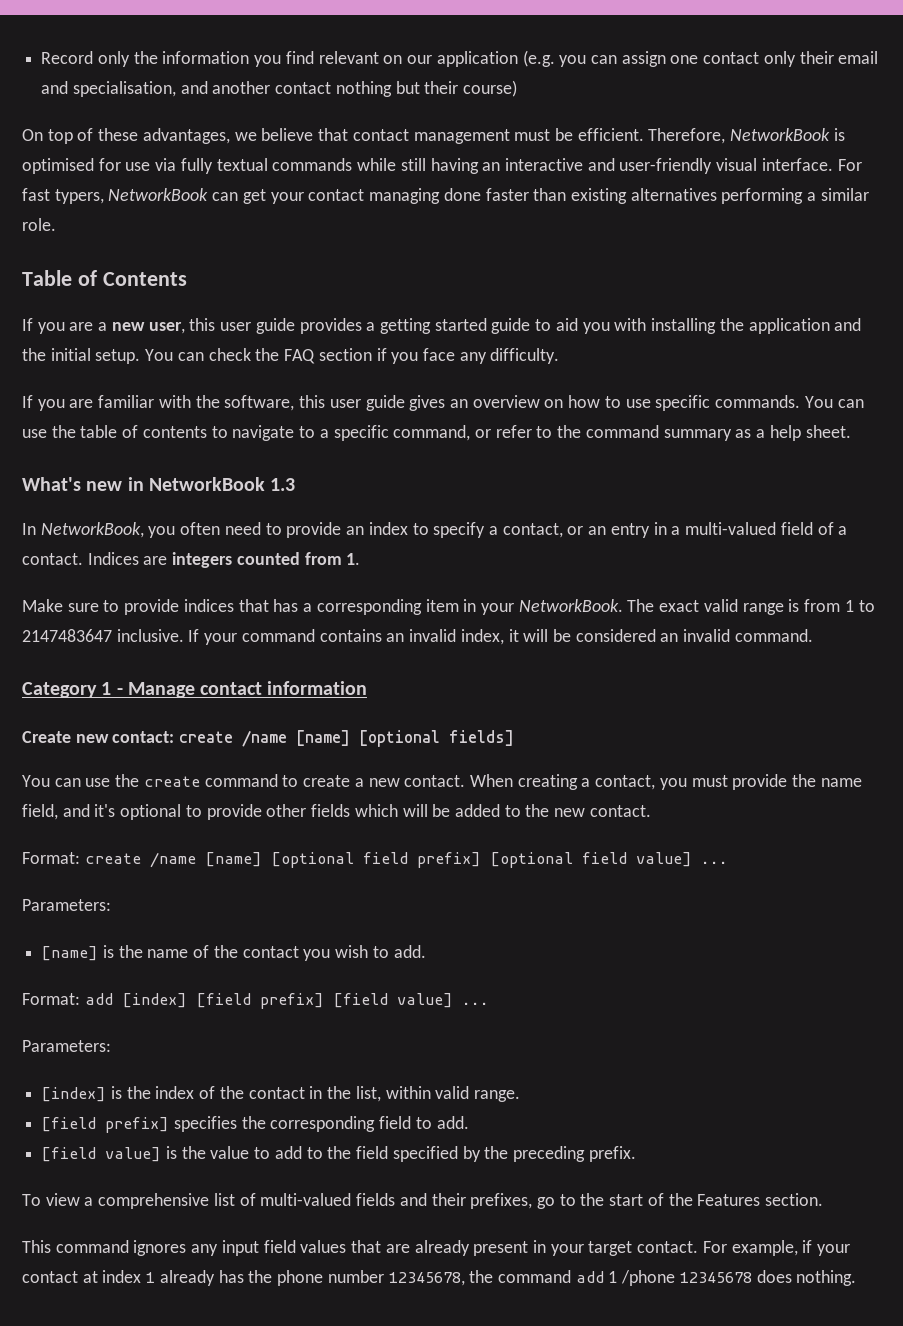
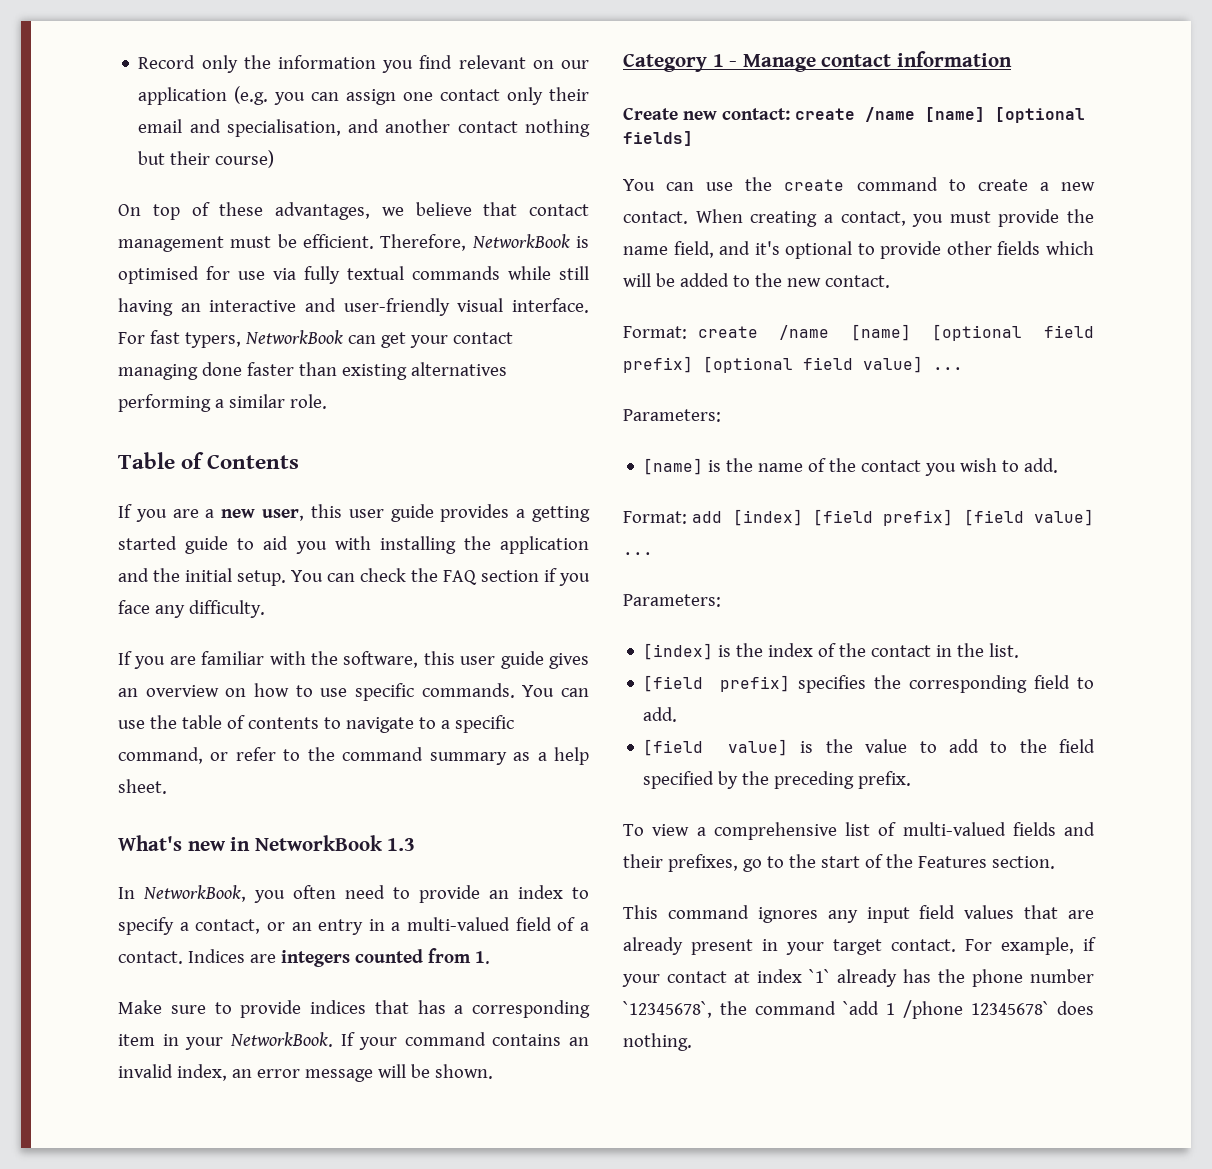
- The exact valid range is from 1 to 2147483647 inclusive.
- If your command contains an invalid index, it will be considered an invalid command.
+ If your command contains an invalid index, an error message will be shown.
- [index] is the index of the contact in the list, within valid range.
+ [index] is the index of the contact in the list.
- For example, if your contact at index 1 already has the phone number 12345678, the command add 1 /phone 12345678 does nothing.
+ For example, if your contact at index `1` already has the phone number `12345678`, the command `add 1 /phone 12345678` does nothing.

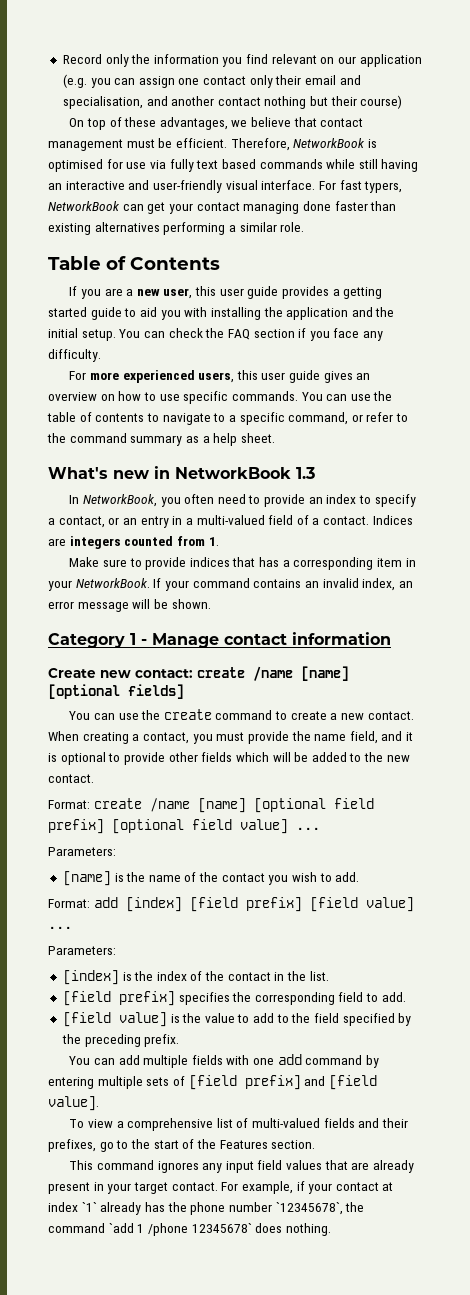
- Therefore, NetworkBook is optimised for use via fully textual commands while still having an interactive and user-friendly visual interface.
+ Therefore, NetworkBook is optimised for use via fully text based commands while still having an interactive and user-friendly visual interface.
- If you are familiar with the software, this user guide gives an overview on how to use specific commands.
+ For more experienced users, this user guide gives an overview on how to use specific commands.
- When creating a contact, you must provide the name field, and it's optional to provide other fields which will be added to the new contact.
+ When creating a contact, you must provide the name field, and it is optional to provide other fields which will be added to the new contact.
+ You can add multiple fields with one add command by entering multiple sets of [field prefix] and [field value].

